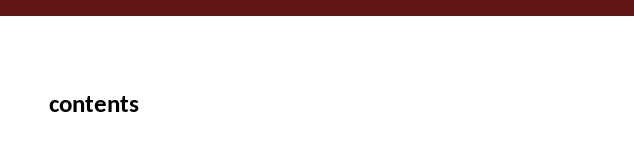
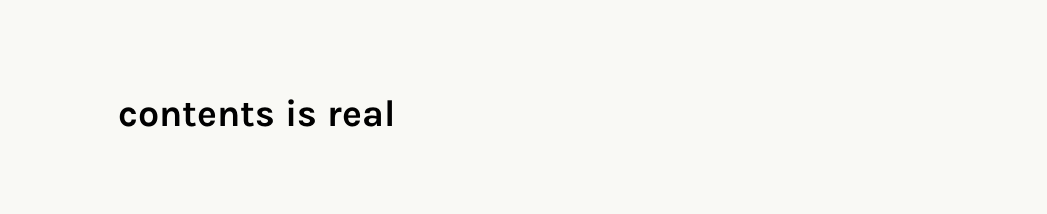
- contents
+ contents is real

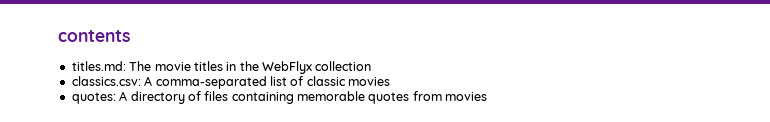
- contents is real
+ contents
+ titles.md: The movie titles in the WebFlyx collection
+ classics.csv: A comma-separated list of classic movies
+ quotes: A directory of files containing memorable quotes from movies

